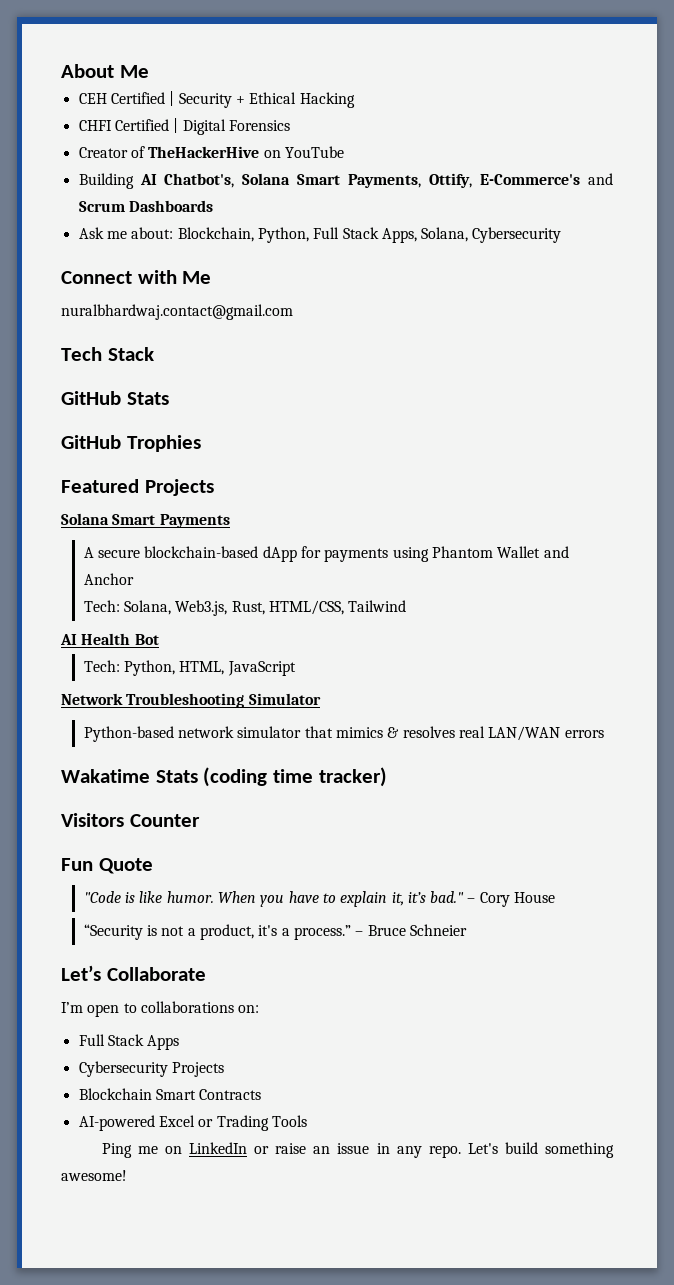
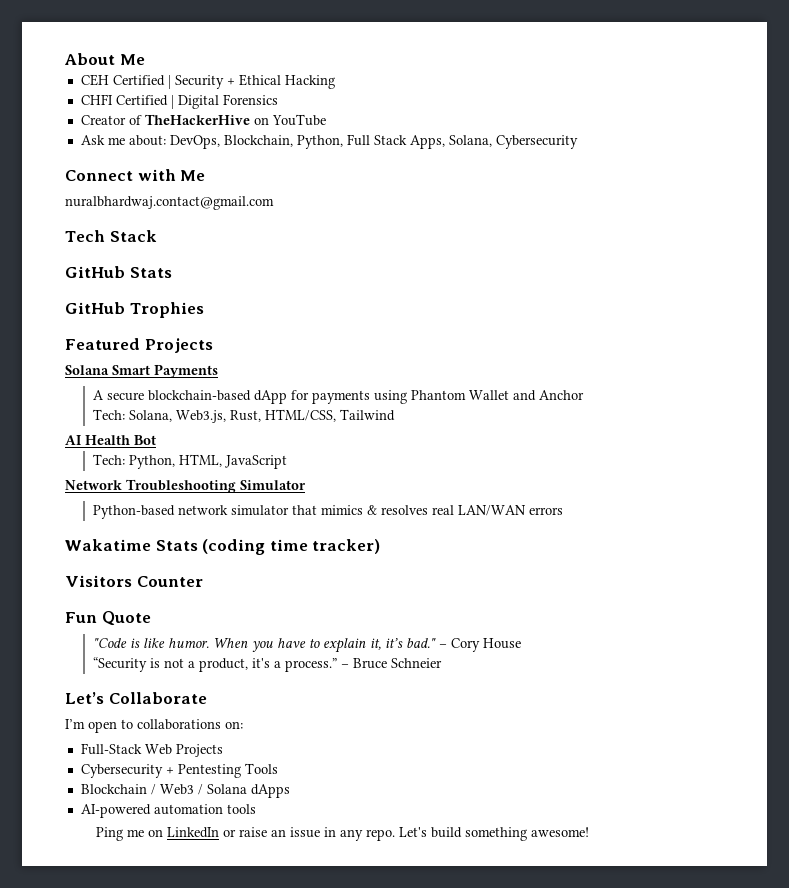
- Building AI Chatbot's, Solana Smart Payments, Ottify, E-Commerce's and Scrum Dashboards
- Ask me about: Blockchain, Python, Full Stack Apps, Solana, Cybersecurity
+ Ask me about: DevOps, Blockchain, Python, Full Stack Apps, Solana, Cybersecurity
- Full Stack Apps
- Cybersecurity Projects
- Blockchain Smart Contracts
- AI-powered Excel or Trading Tools
+ Full-Stack Web Projects
+ Cybersecurity + Pentesting Tools
+ Blockchain / Web3 / Solana dApps
+ AI-powered automation tools

